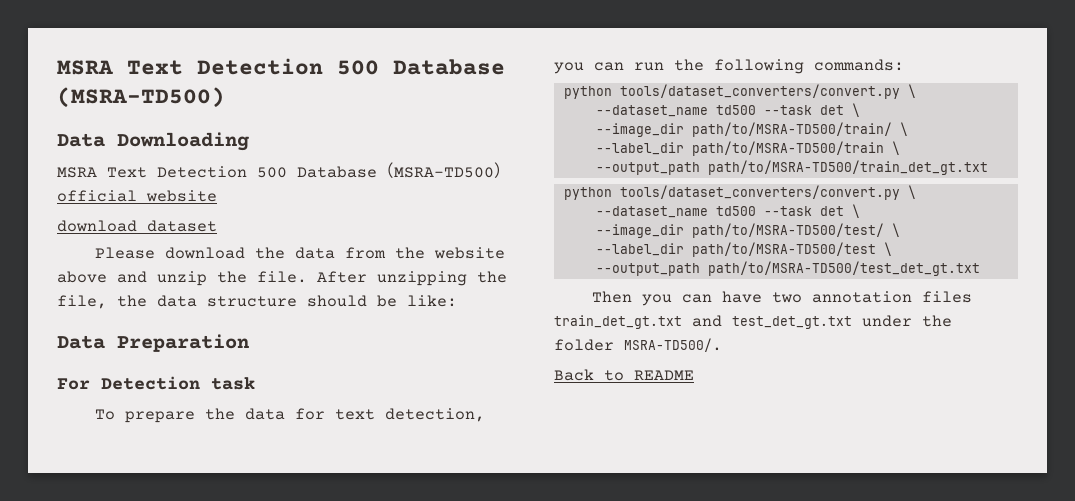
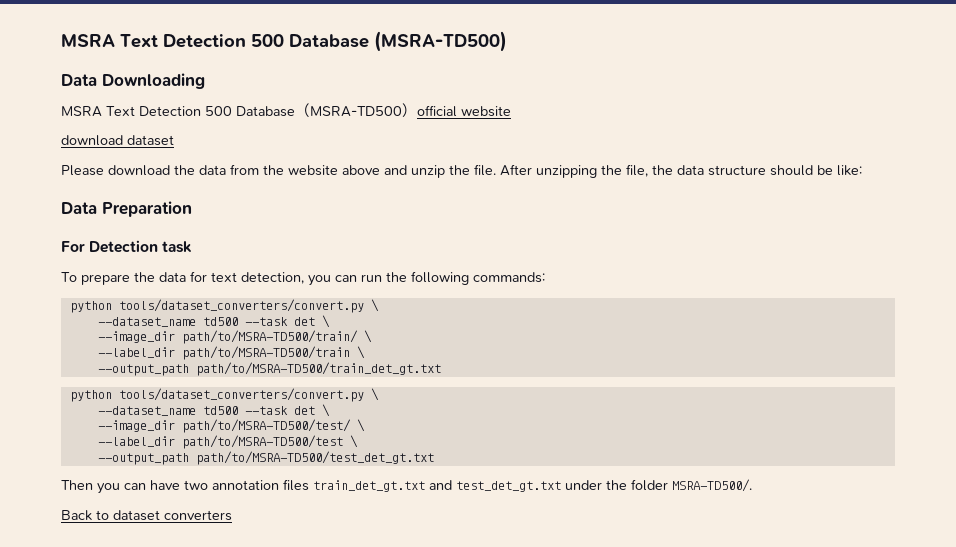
- Back to README
+ Back to dataset converters

